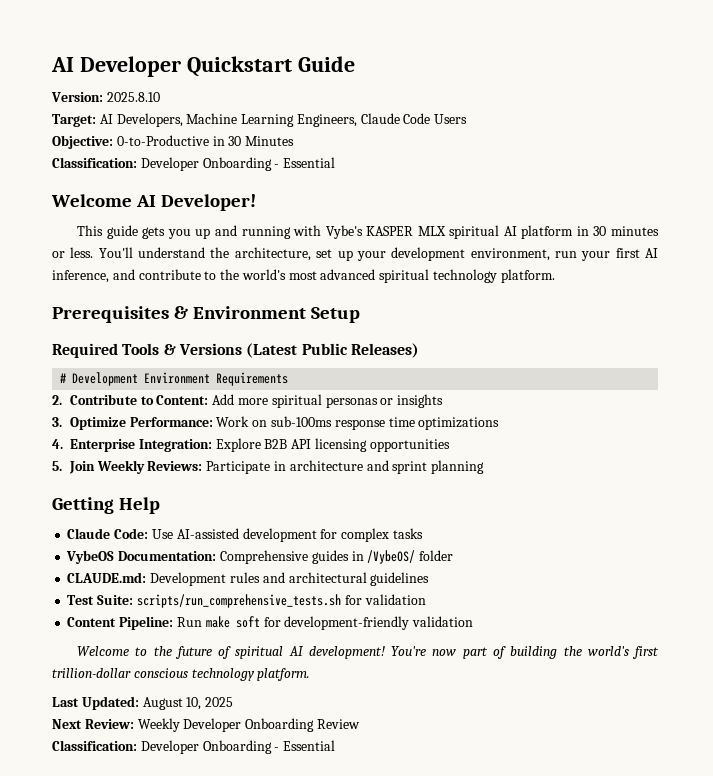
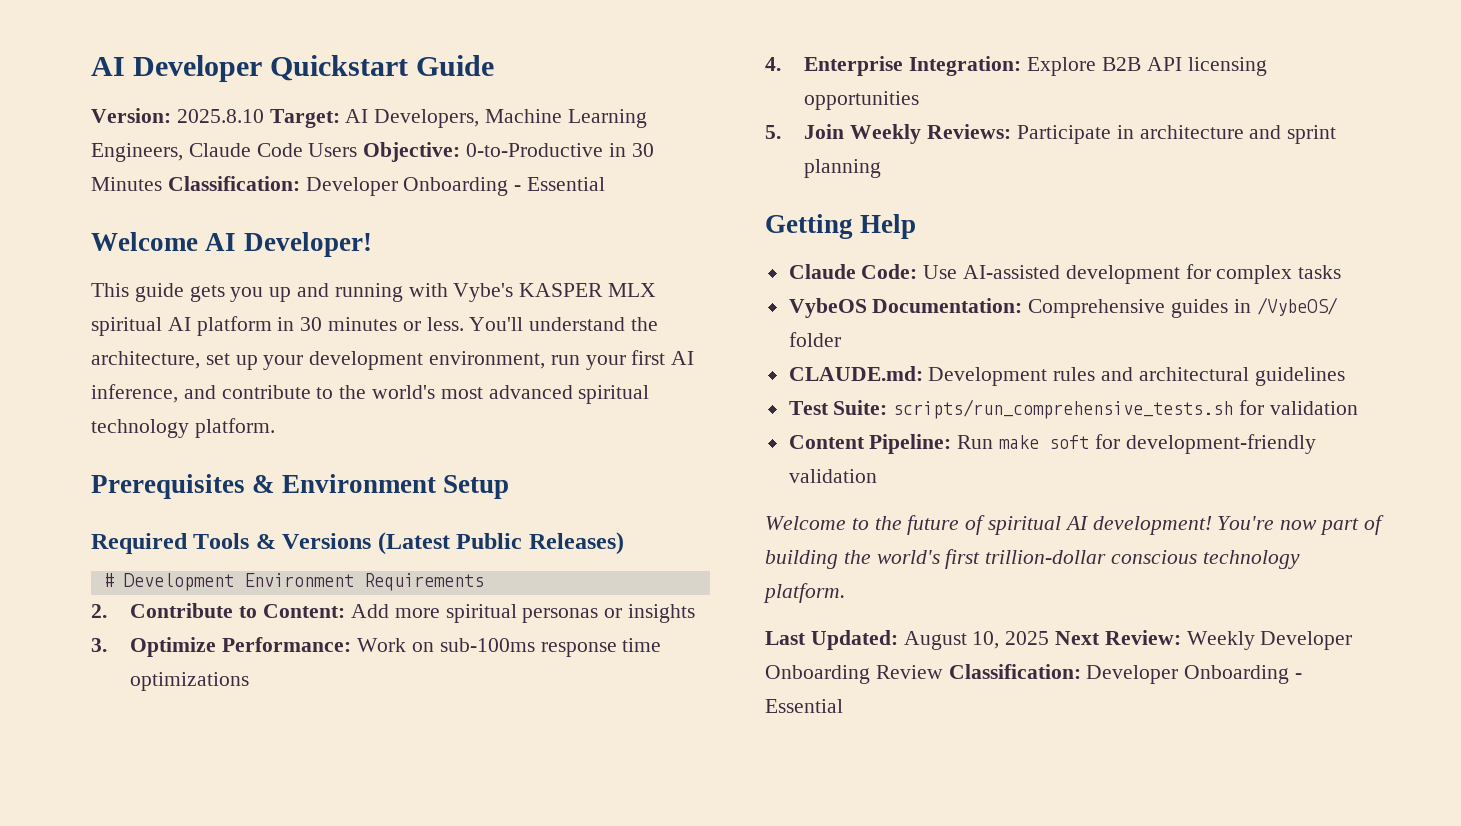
- Version: 2025.8.10
- Target: AI Developers, Machine Learning Engineers, Claude Code Users
- Objective: 0-to-Productive in 30 Minutes
- Classification: Developer Onboarding - Essential
+ Version: 2025.8.10 Target: AI Developers, Machine Learning Engineers, Claude Code Users Objective: 0-to-Productive in 30 Minutes Classification: Developer Onboarding - Essential
- Last Updated: August 10, 2025
- Next Review: Weekly Developer Onboarding Review
- Classification: Developer Onboarding - Essential
+ Last Updated: August 10, 2025 Next Review: Weekly Developer Onboarding Review Classification: Developer Onboarding - Essential

